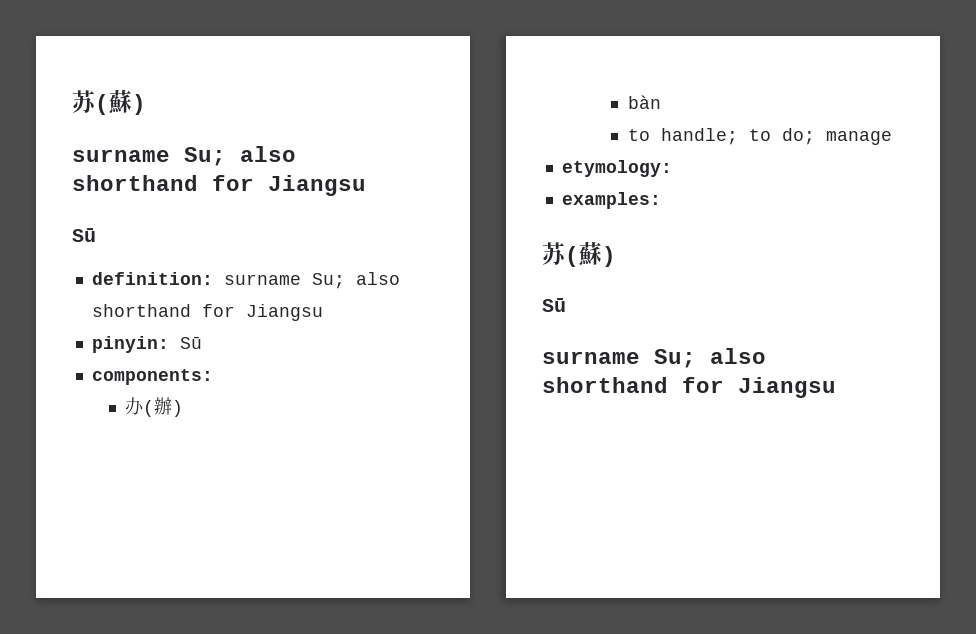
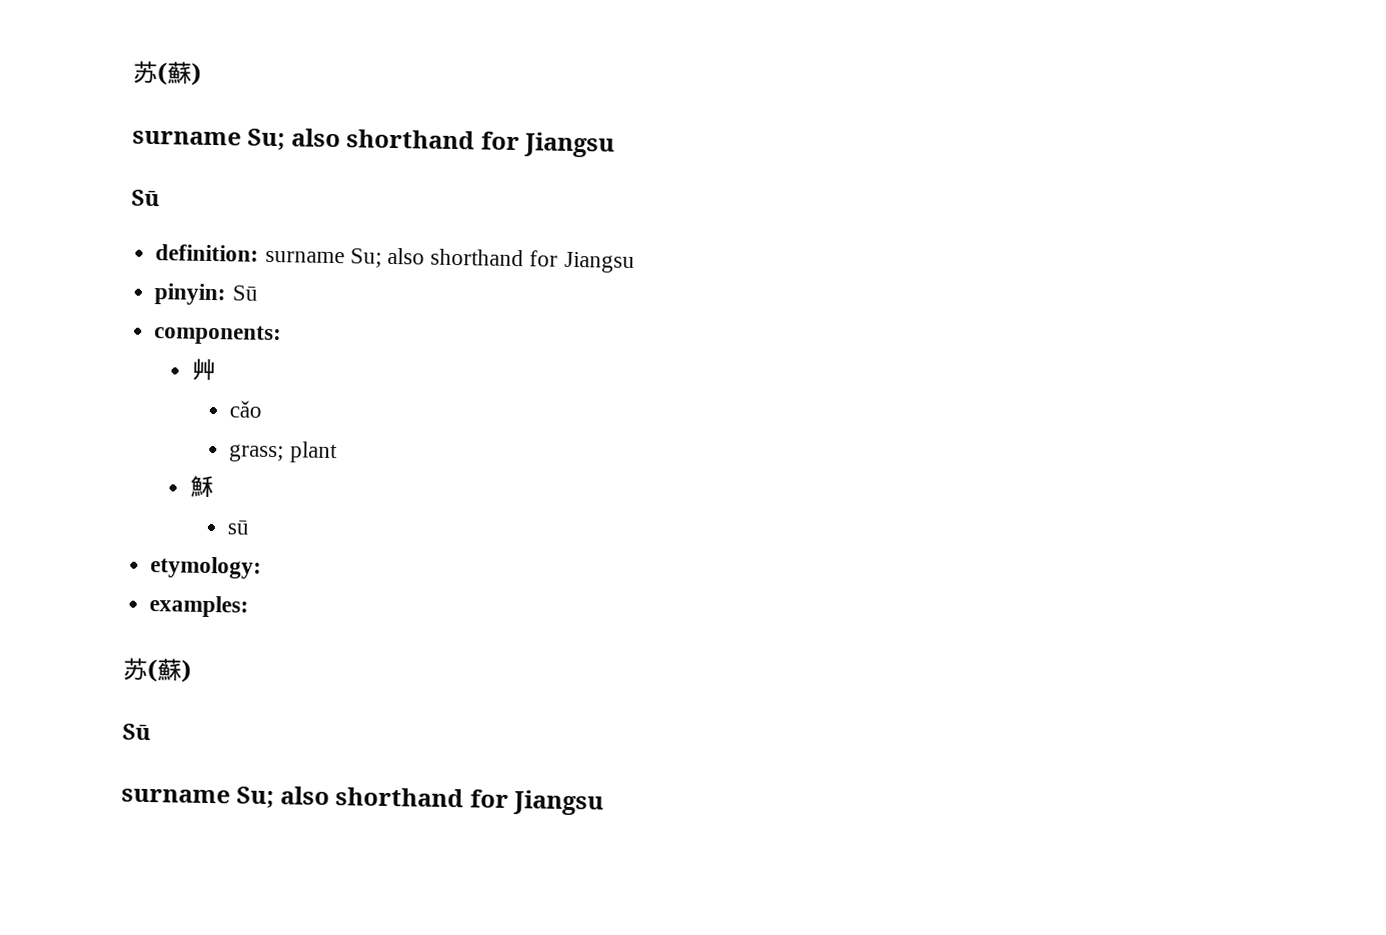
- 办(辦)
- bàn
- to handle; to do; manage
+ 艸
+ cǎo
+ grass; plant
+ 穌
+ sū

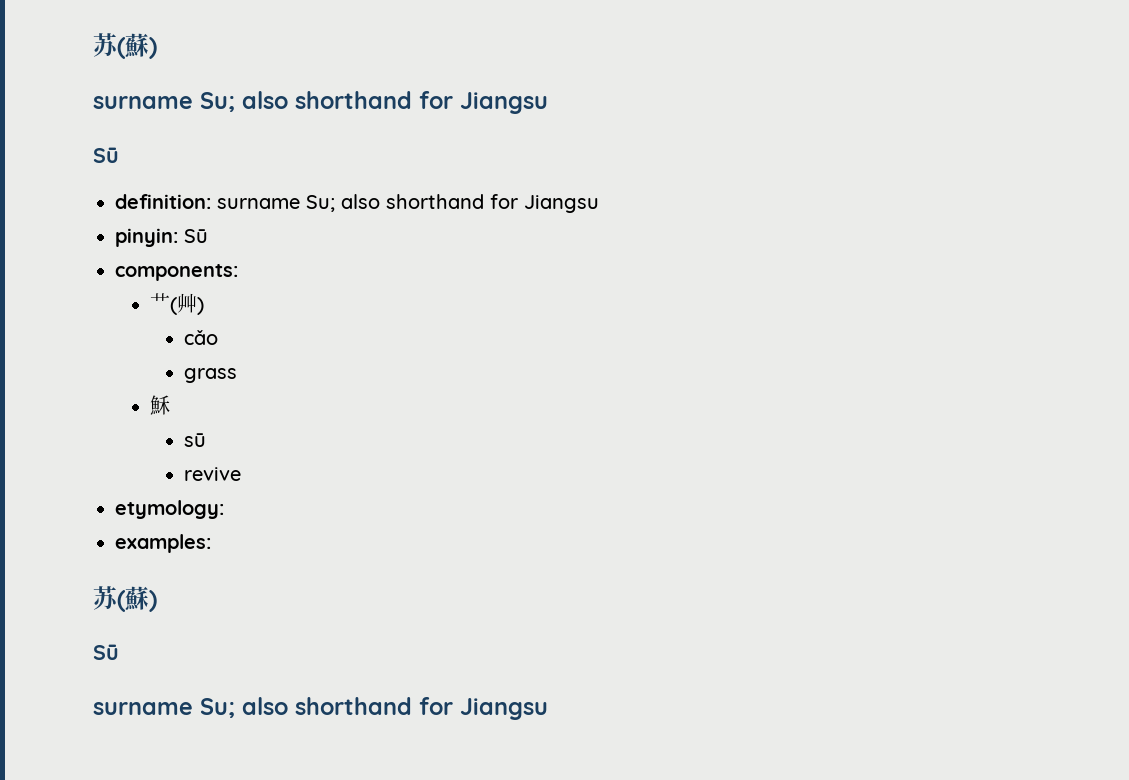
- 艸
+ 艹(艸)
- grass; plant
+ grass
+ revive

